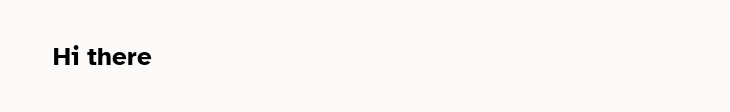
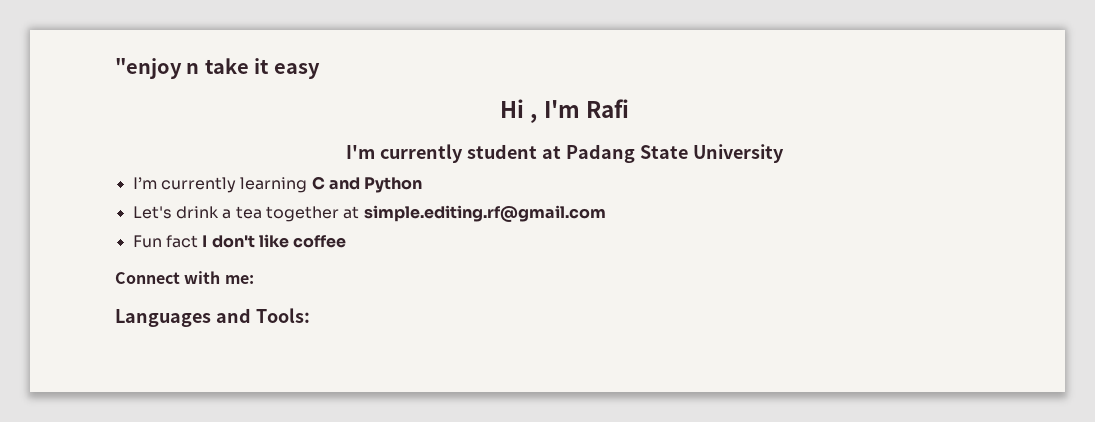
- Hi there
+ "enjoy n take it easy
+ Hi , I'm Rafi
+ I'm currently student at Padang State University
+ I’m currently learning C and Python
+ Let's drink a tea together at simple.editing.rf@gmail.com
+ Fun fact I don't like coffee
+ Connect with me:
+ Languages and Tools:

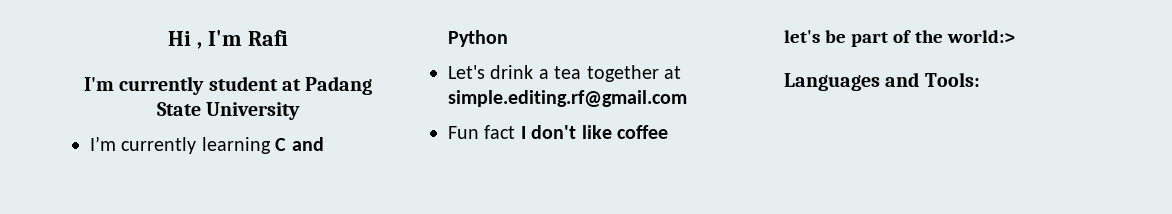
- "enjoy n take it easy
- Connect with me:
+ let's be part of the world:>

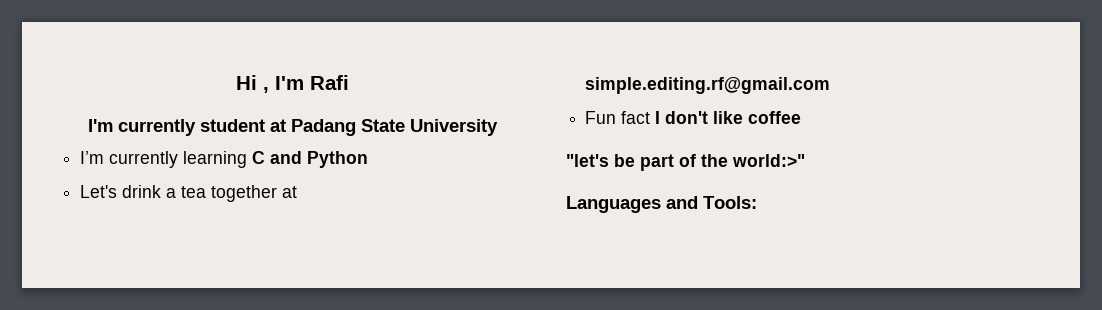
- let's be part of the world:>
+ "let's be part of the world:>"

